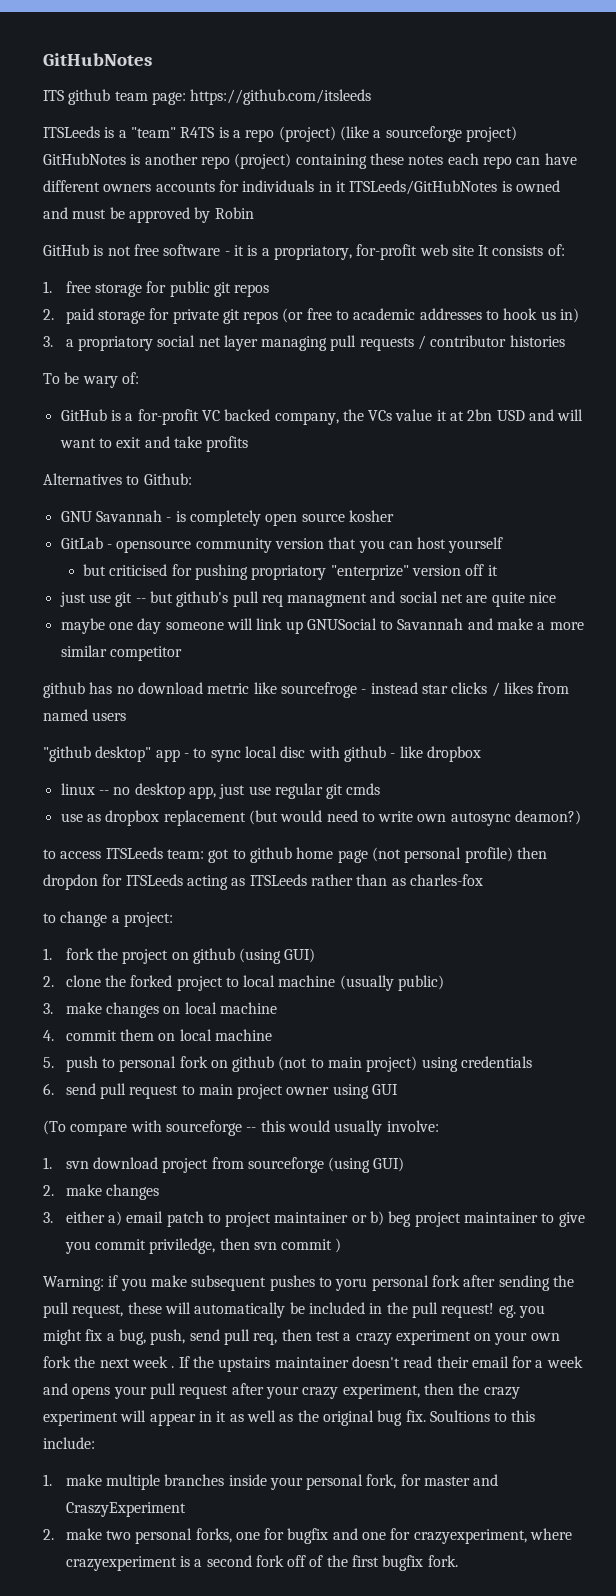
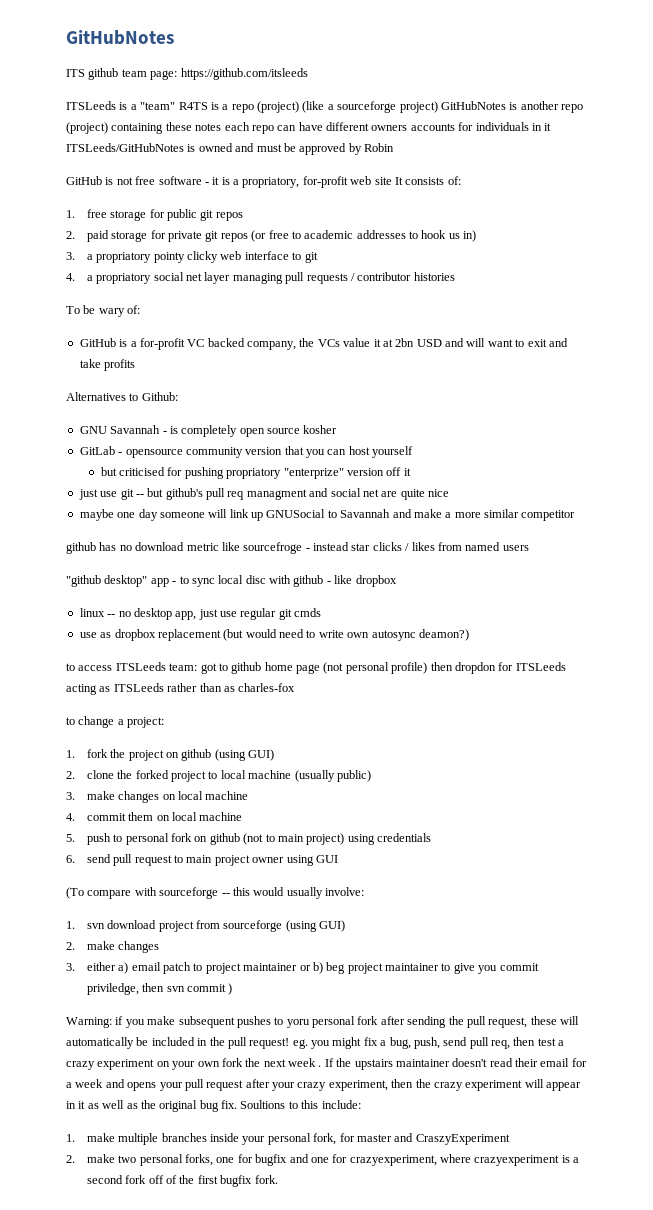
- 3. a propriatory social net layer managing pull requests / contributor histories
+ 3. a propriatory pointy clicky web interface to git
+ 4. a propriatory social net layer managing pull requests / contributor histories

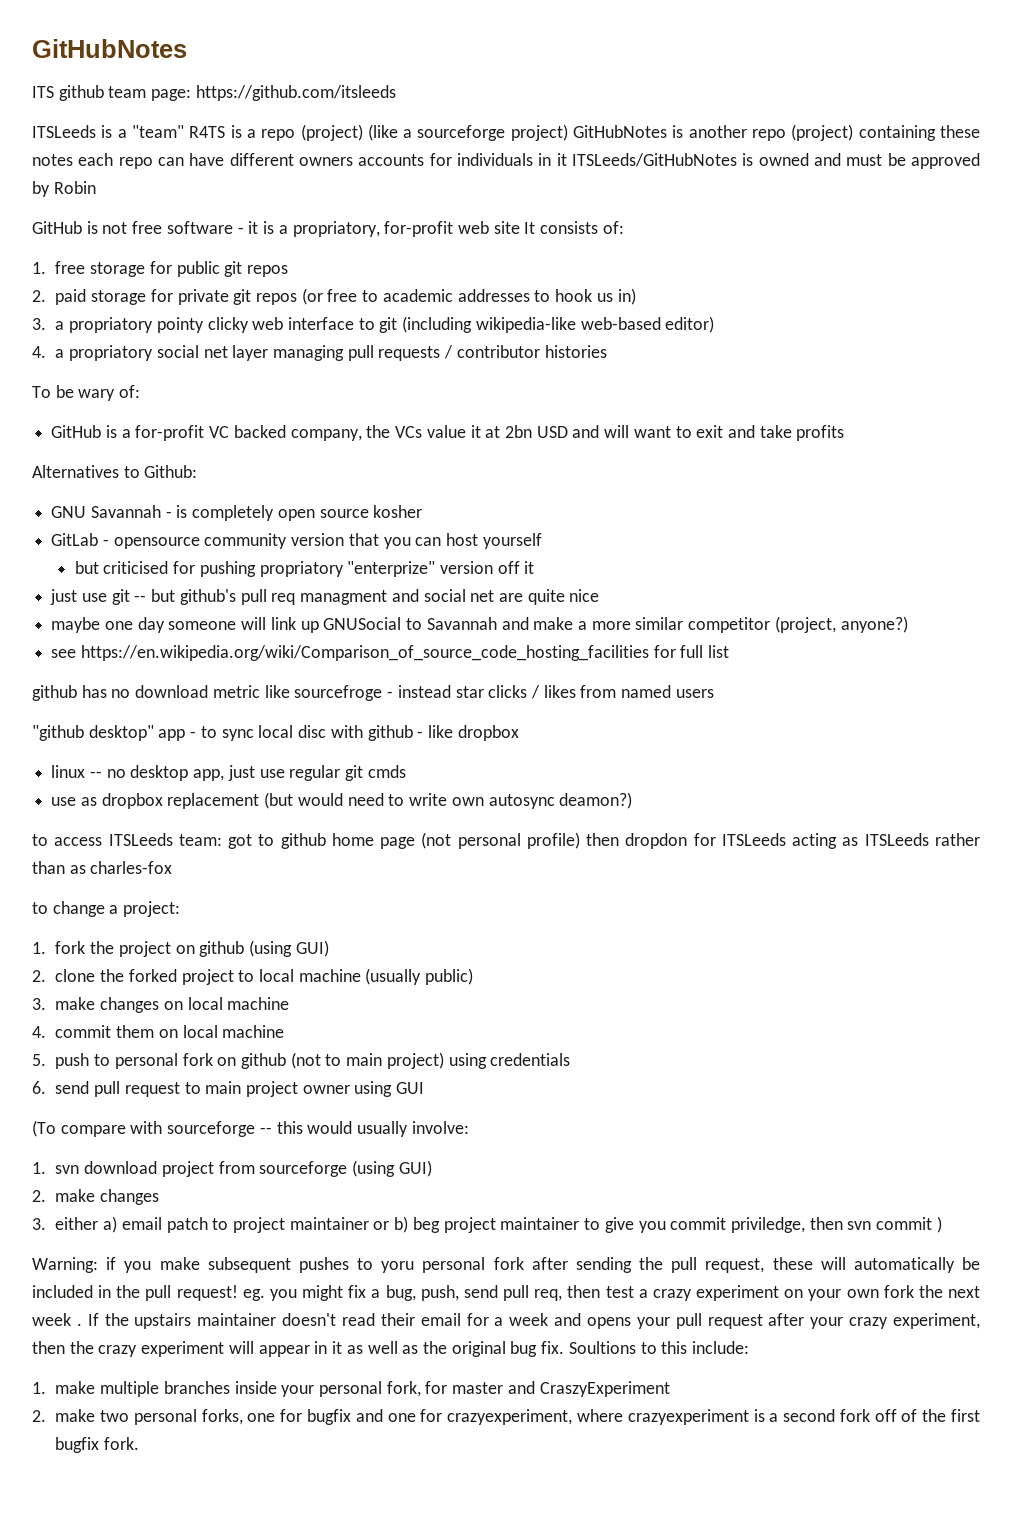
- 3. a propriatory pointy clicky web interface to git
+ 3. a propriatory pointy clicky web interface to git (including wikipedia-like web-based editor)
- maybe one day someone will link up GNUSocial to Savannah and make a more similar competitor
+ maybe one day someone will link up GNUSocial to Savannah and make a more similar competitor (project, anyone?)
+ see https://en.wikipedia.org/wiki/Comparison_of_source_code_hosting_facilities for full list

